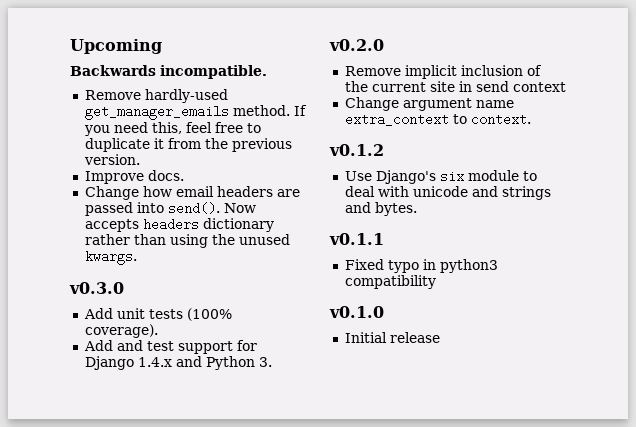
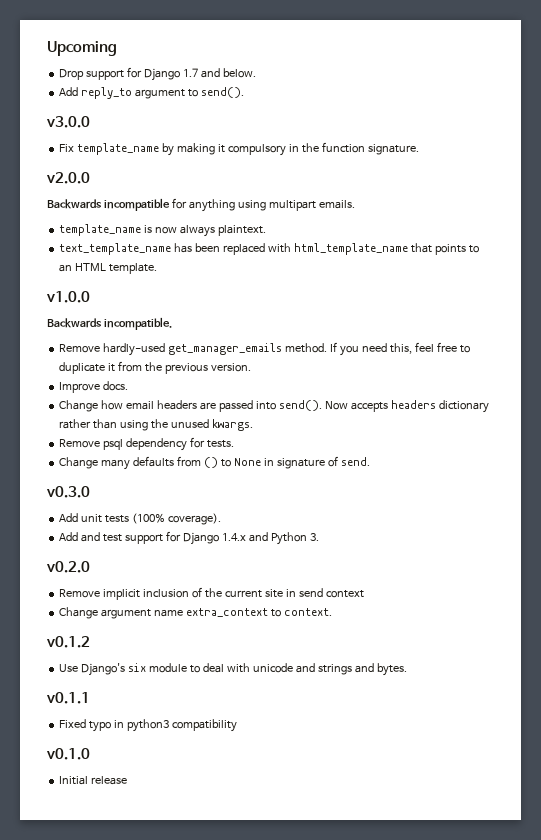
+ Drop support for Django 1.7 and below.
+ Add reply_to argument to send().
+ v3.0.0
+ Fix template_name by making it compulsory in the function signature.
+ v2.0.0
+ Backwards incompatible for anything using multipart emails.
+ template_name is now always plaintext.
+ text_template_name has been replaced with html_template_name that points to an HTML template.
+ v1.0.0
+ Remove psql dependency for tests.
+ Change many defaults from () to None in signature of send.

